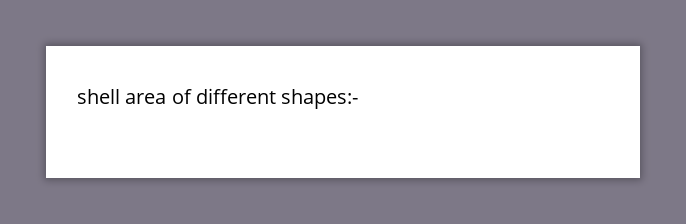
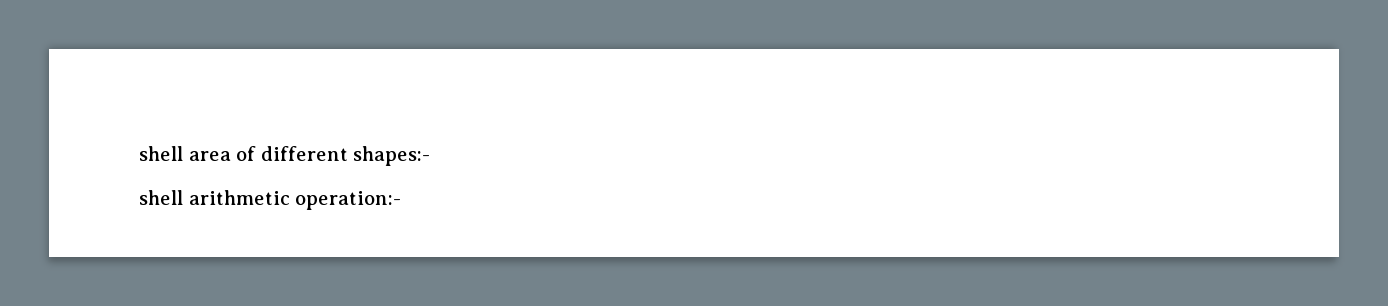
+ shell arithmetic operation:-

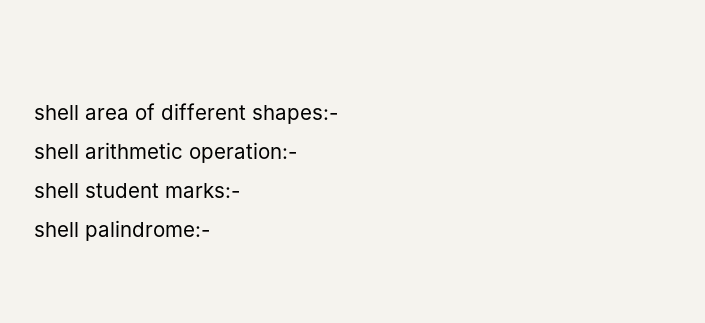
+ shell student marks:-
+ shell palindrome:-

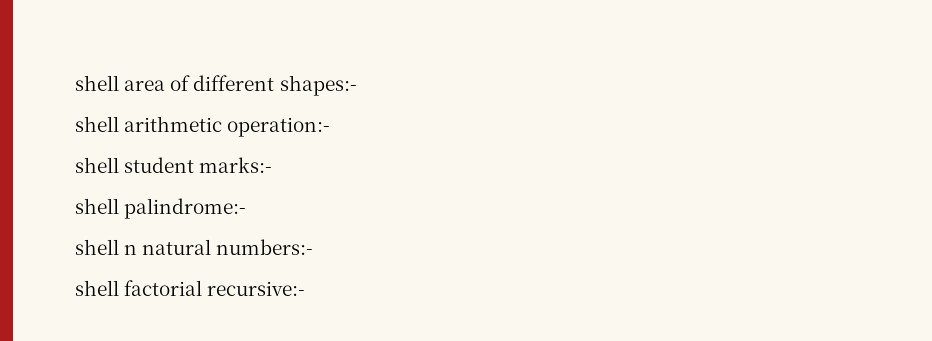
+ shell n natural numbers:-
+ shell factorial recursive:-

